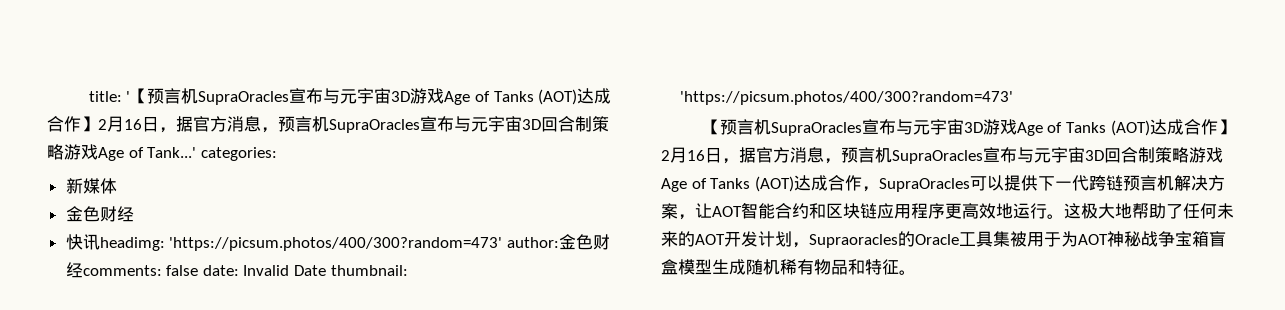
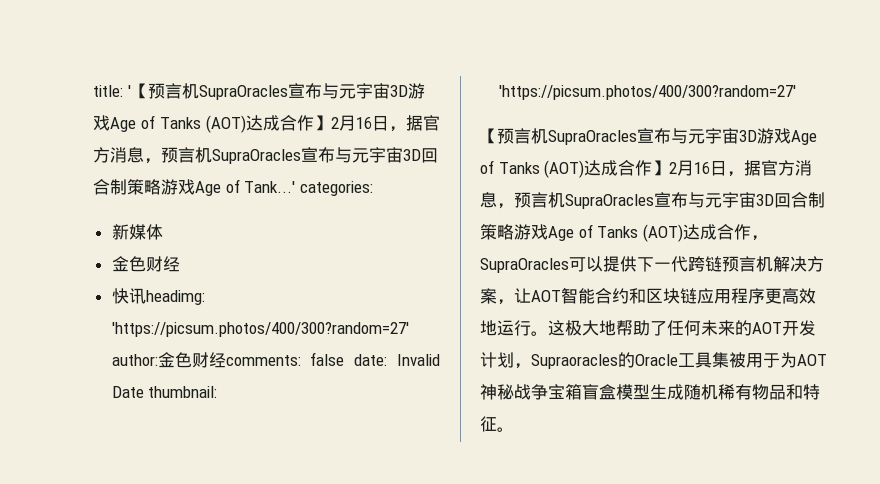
- 快讯headimg: 'https://picsum.photos/400/300?random=473' author:金色财经comments: false date: Invalid Date thumbnail: 'https://picsum.photos/400/300?random=473'
+ 快讯headimg: 'https://picsum.photos/400/300?random=27' author:金色财经comments: false date: Invalid Date thumbnail: 'https://picsum.photos/400/300?random=27'

